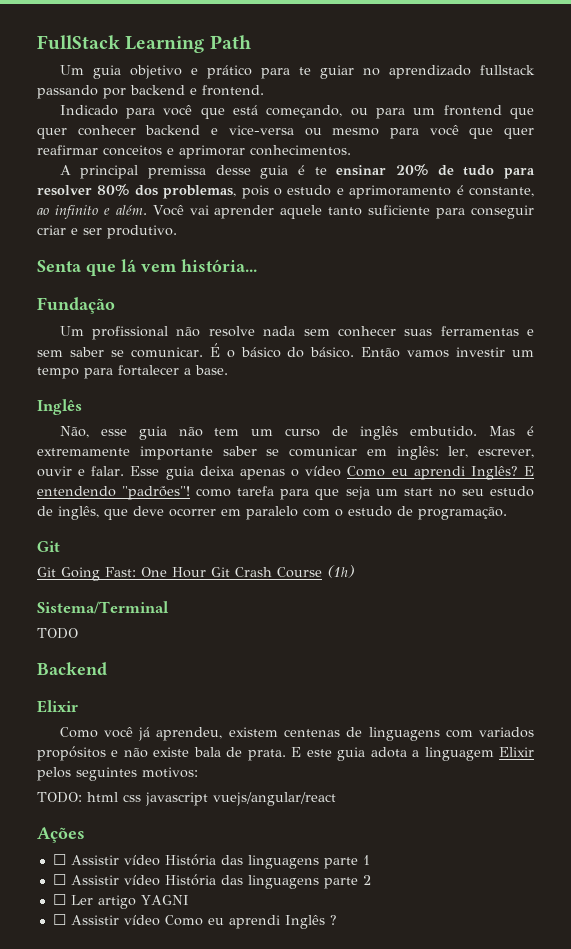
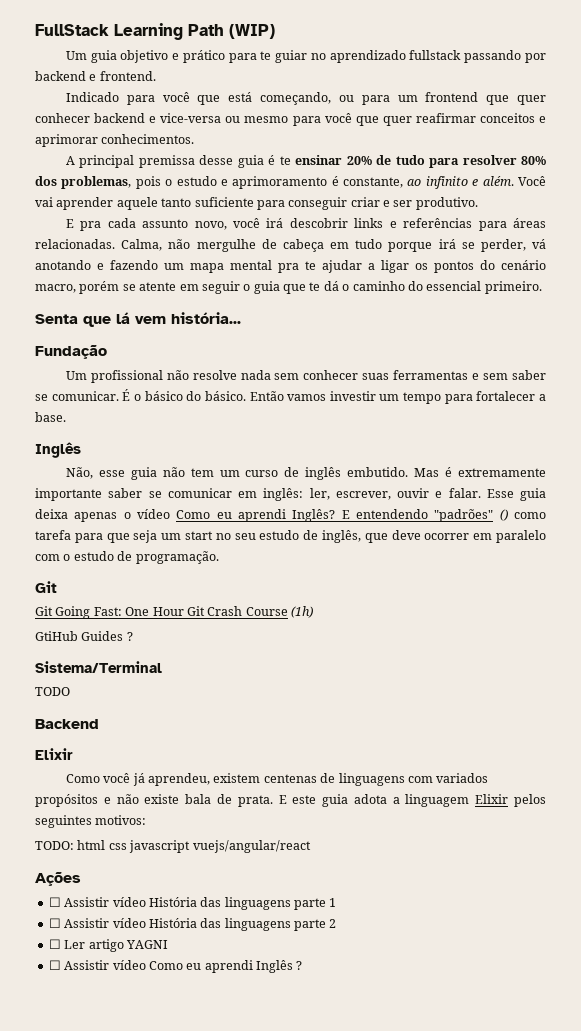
- FullStack Learning Path
+ FullStack Learning Path (WIP)
+ E pra cada assunto novo, você irá descobrir links e referências para áreas relacionadas. Calma, não mergulhe de cabeça em tudo porque irá se perder, vá anotando e fazendo um mapa mental pra te ajudar a ligar os pontos do cenário macro, porém se atente em seguir o guia que te dá o caminho do essencial primeiro.
- E entendendo "padrões"! como tarefa para que seja um start no seu estudo de inglês, que deve ocorrer em paralelo com o estudo de programação.
+ E entendendo "padrões" () como tarefa para que seja um start no seu estudo de inglês, que deve ocorrer em paralelo com o estudo de programação.
+ GtiHub Guides ?

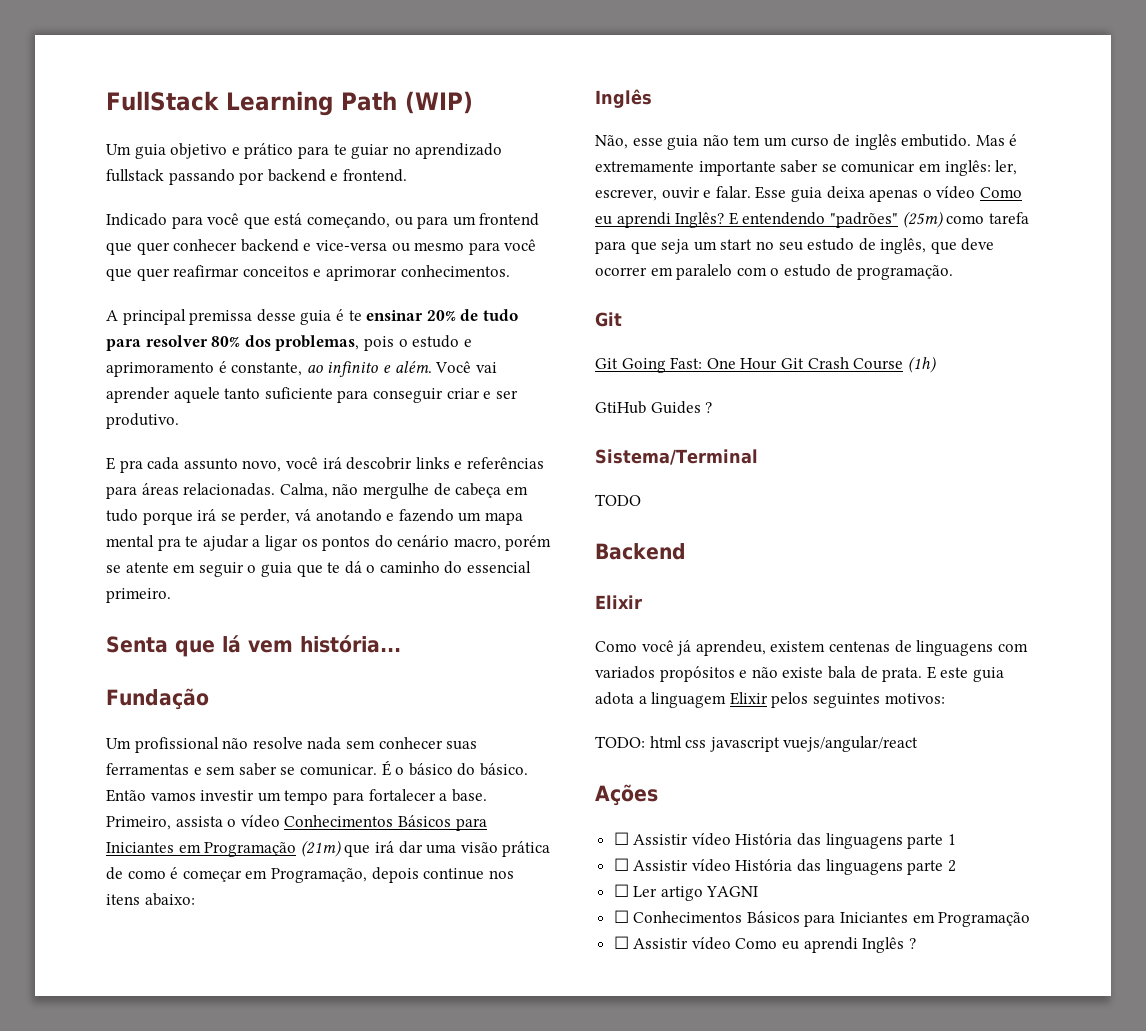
+ Primeiro, assista o vídeo Conhecimentos Básicos para Iniciantes em Programação (21m) que irá dar uma visão prática de como é começar em Programação, depois continue nos itens abaixo:
- E entendendo "padrões" () como tarefa para que seja um start no seu estudo de inglês, que deve ocorrer em paralelo com o estudo de programação.
+ E entendendo "padrões" (25m) como tarefa para que seja um start no seu estudo de inglês, que deve ocorrer em paralelo com o estudo de programação.
+ ☐ Conhecimentos Básicos para Iniciantes em Programação

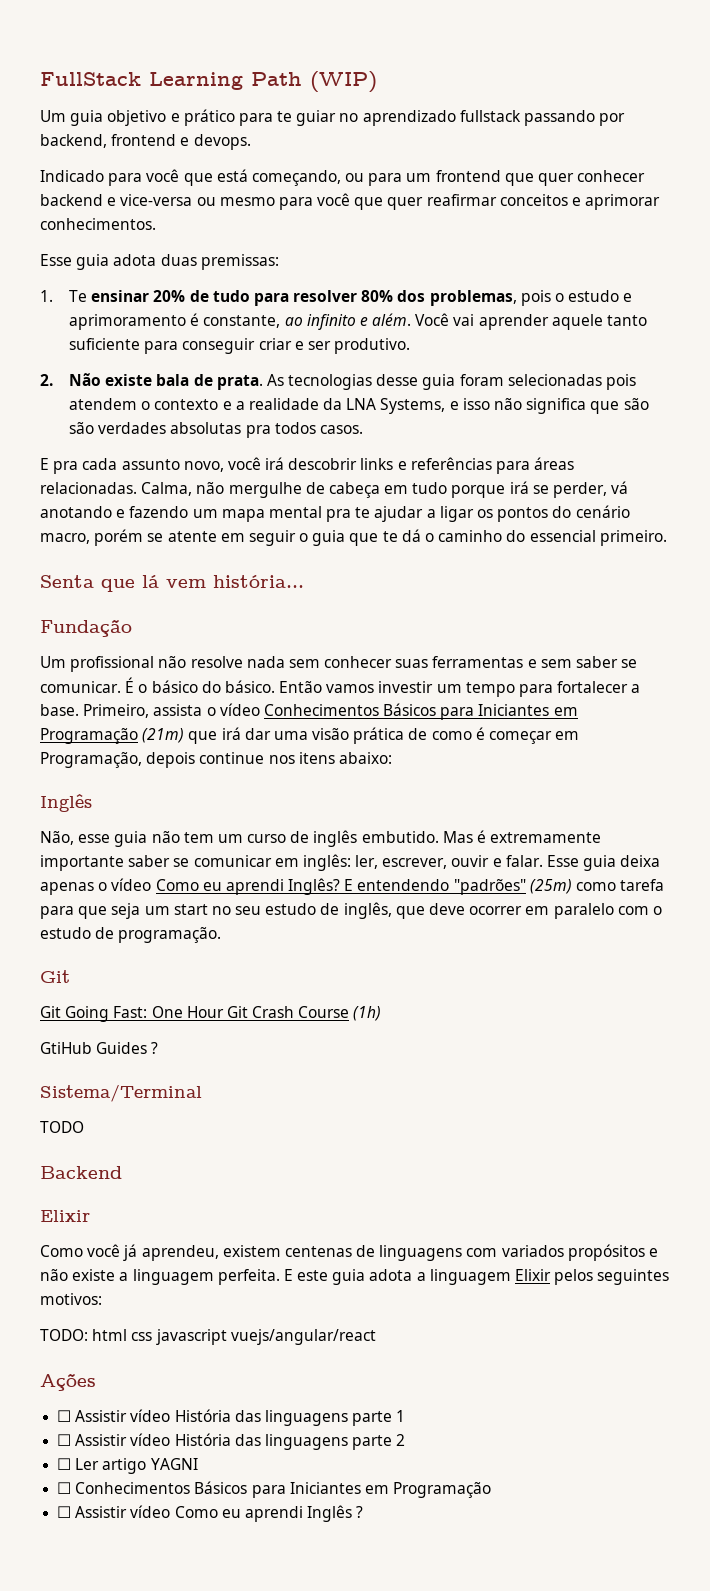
- Um guia objetivo e prático para te guiar no aprendizado fullstack passando por backend e frontend.
+ Um guia objetivo e prático para te guiar no aprendizado fullstack passando por backend, frontend e devops.
- A principal premissa desse guia é te ensinar 20% de tudo para resolver 80% dos problemas, pois o estudo e aprimoramento é constante, ao infinito e além.
+ Esse guia adota duas premissas:
+ 1. Te ensinar 20% de tudo para resolver 80% dos problemas, pois o estudo e aprimoramento é constante, ao infinito e além.
+ 2. Não existe bala de prata. As tecnologias desse guia foram selecionadas pois atendem o contexto e a realidade da LNA Systems, e isso não significa que são são verdades absolutas pra todos casos.
- Como você já aprendeu, existem centenas de linguagens com variados propósitos e não existe bala de prata.
+ Como você já aprendeu, existem centenas de linguagens com variados propósitos e não existe a linguagem perfeita.

